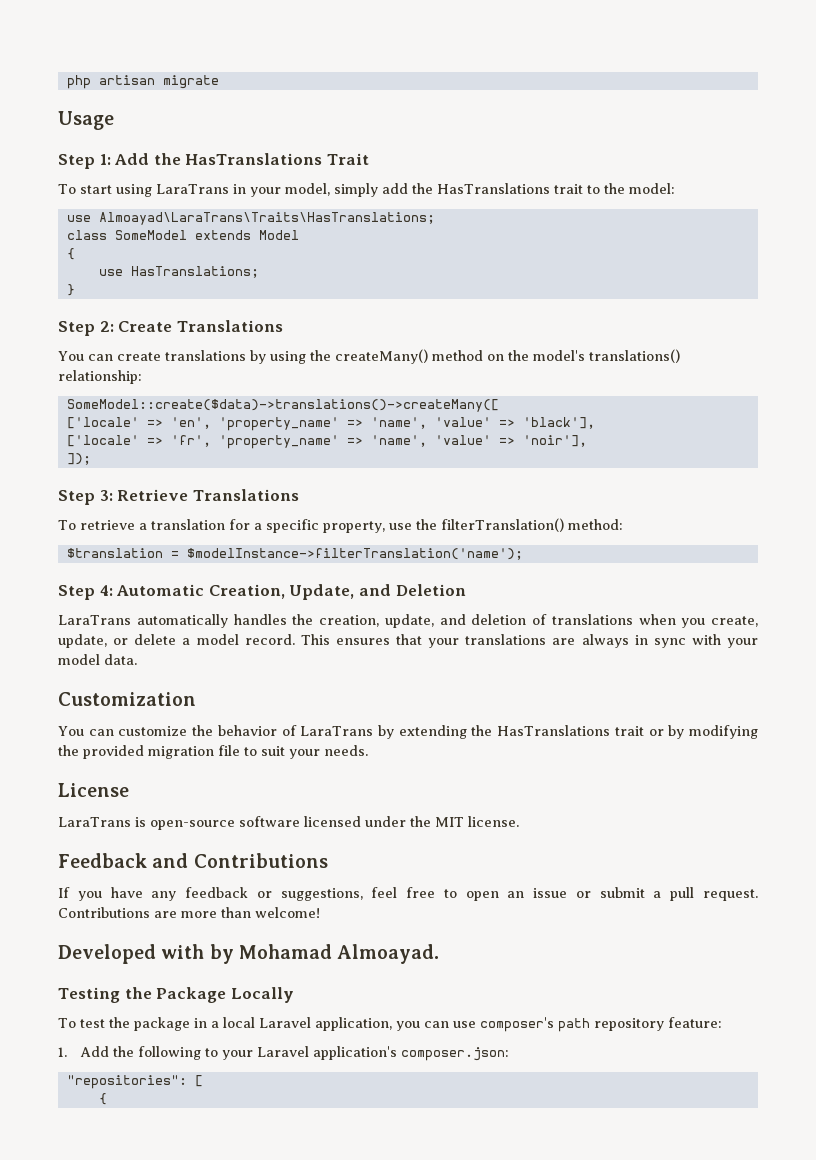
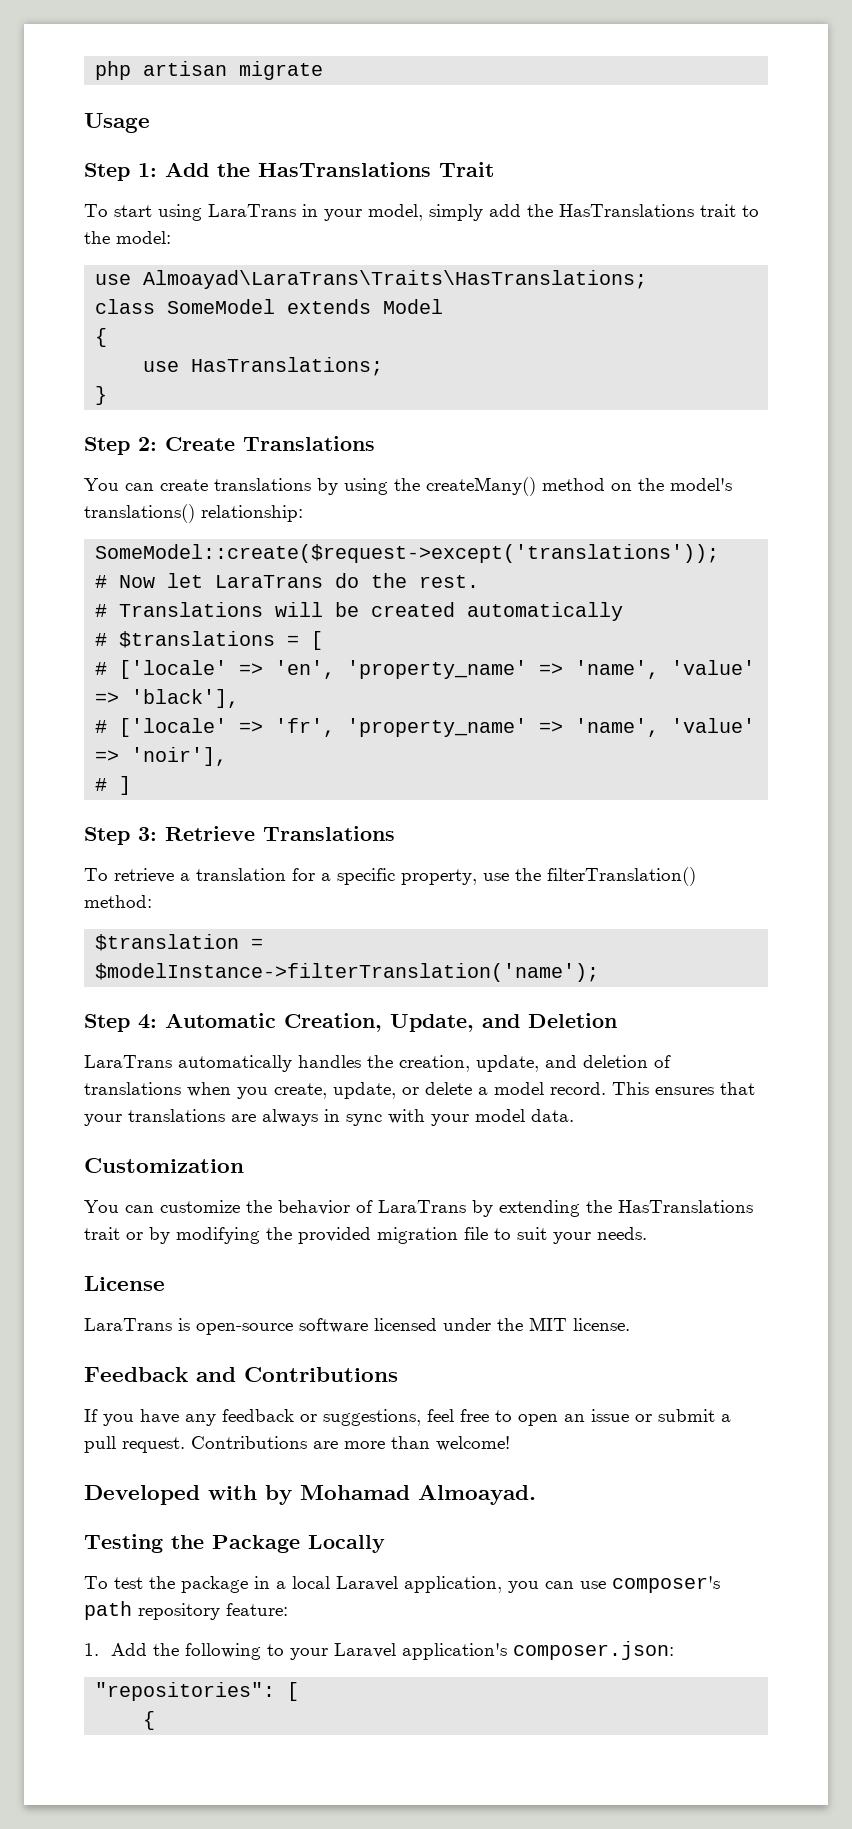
- SomeModel::create($data)->translations()->createMany([
- ['locale' => 'en', 'property_name' => 'name', 'value' => 'black'],
+ SomeModel::create($request->except('translations'));
+ # Now let LaraTrans do the rest.
+ # Translations will be created automatically
+ # $translations = [
+ # ['locale' => 'en', 'property_name' => 'name', 'value' => 'black'],
- ['locale' => 'fr', 'property_name' => 'name', 'value' => 'noir'],
+ # ['locale' => 'fr', 'property_name' => 'name', 'value' => 'noir'],
- ]);
+ # ]

